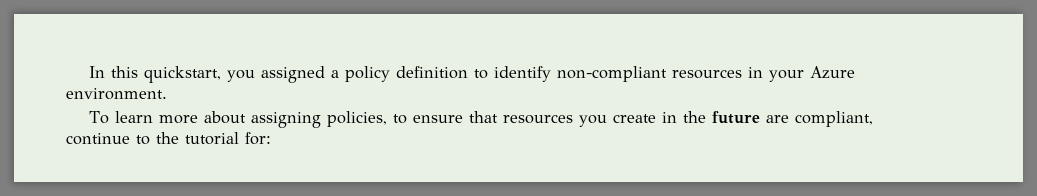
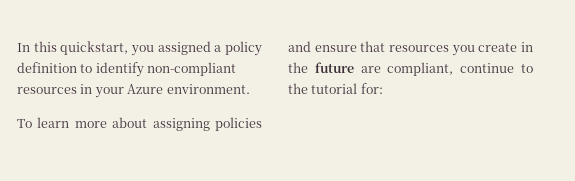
- To learn more about assigning policies, to ensure that resources you create in the future are compliant, continue to the tutorial for:
+ To learn more about assigning policies and ensure that resources you create in the future are compliant, continue to the tutorial for:

